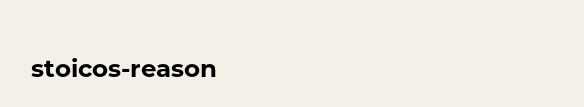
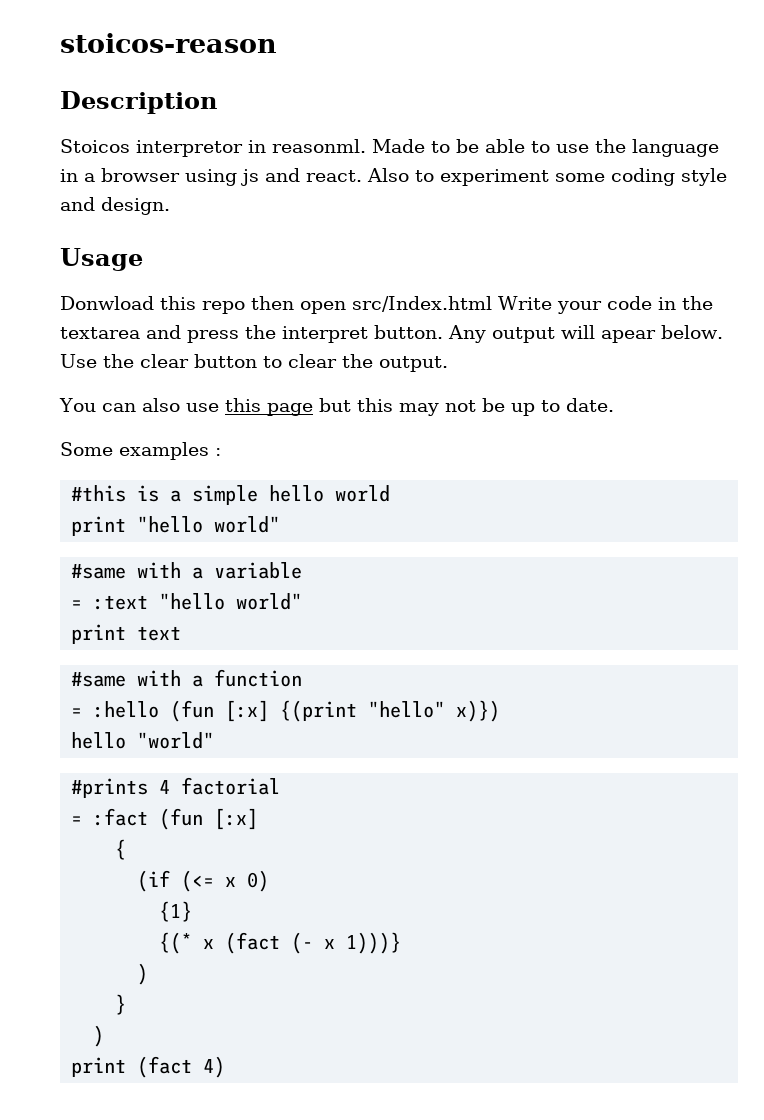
+ Description
+ Stoicos interpretor in reasonml. Made to be able to use the language in a browser using js and react. Also to experiment some coding style and design.
+ Usage
+ Donwload this repo then open src/Index.html Write your code in the textarea and press the interpret button. Any output will apear below. Use the clear button to clear the output.
+ You can also use this page but this may not be up to date.
+ Some examples :
+ #this is a simple hello world
+ print "hello world"
+ #same with a variable
+ = :text "hello world"
+ print text
+ #same with a function
+ = :hello (fun [:x] {(print "hello" x)})
+ hello "world"
+ #prints 4 factorial
+ = :fact (fun [:x]
+ {
+ (if (<= x 0)
+ {1}
+ {(* x (fact (- x 1)))}
+ )
+ }
+ )
+ print (fact 4)

